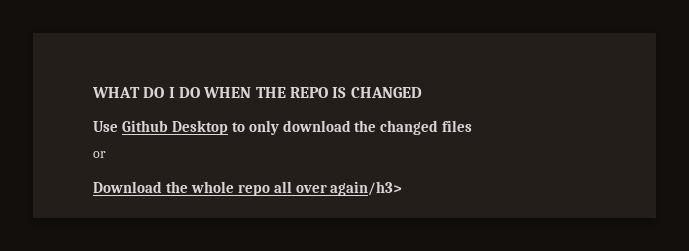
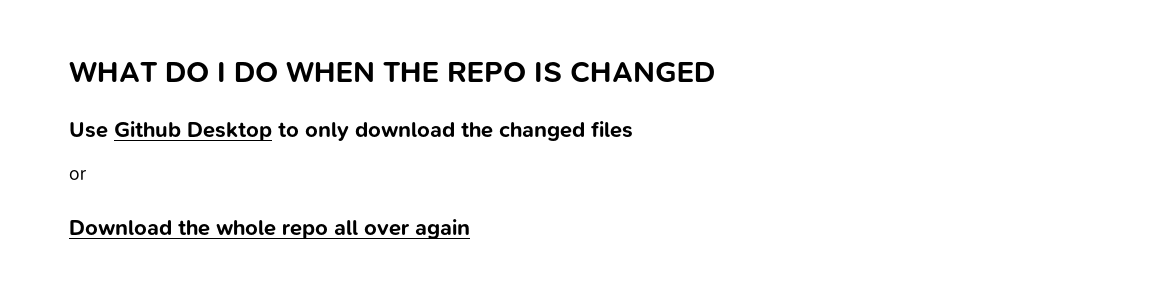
- Download the whole repo all over again/h3>
+ Download the whole repo all over again

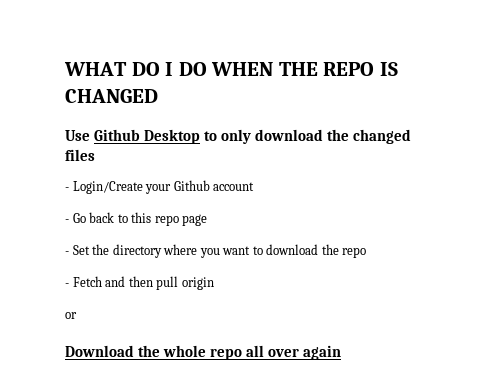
+ - Login/Create your Github account
+ - Go back to this repo page
+ - Set the directory where you want to download the repo
+ - Fetch and then pull origin

